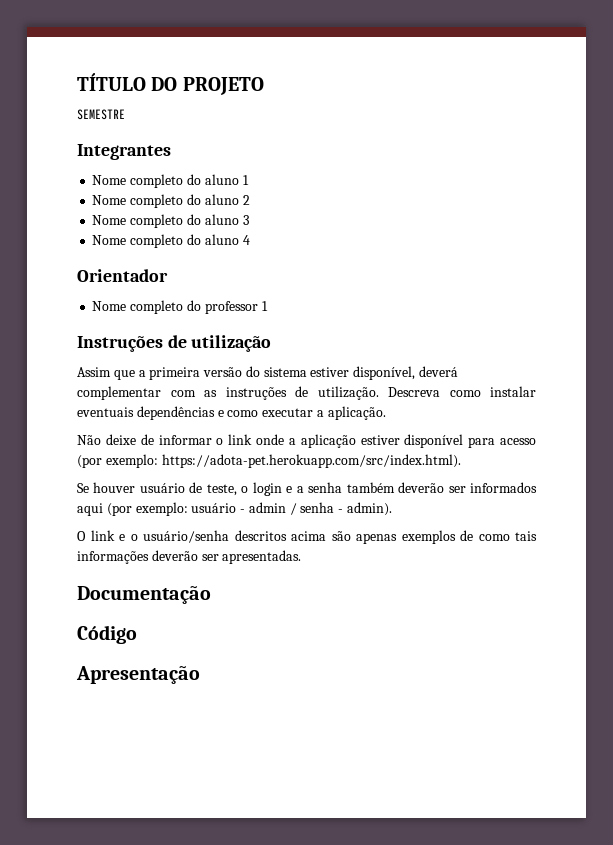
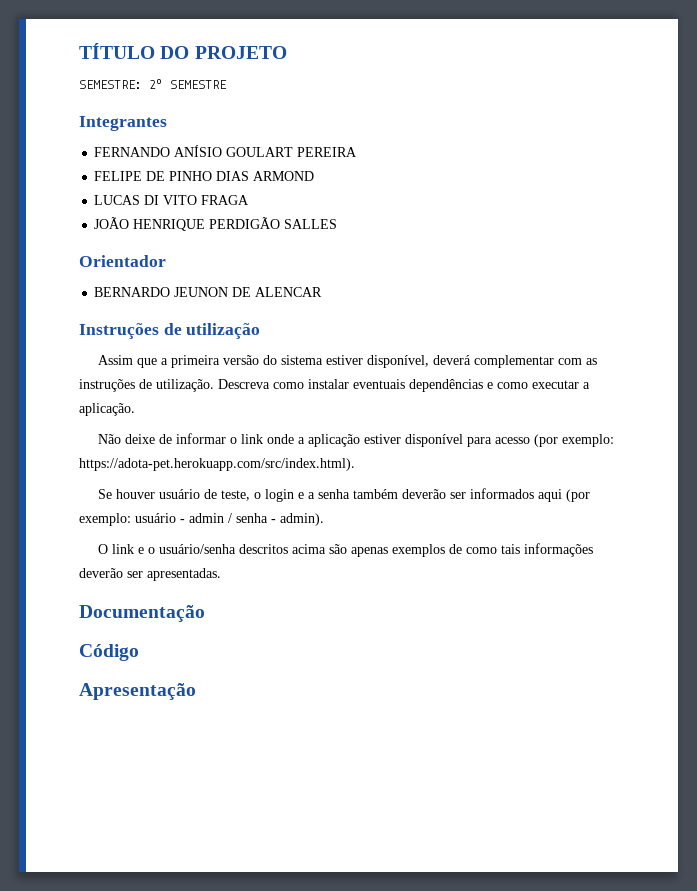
- SEMESTRE
+ SEMESTRE: 2º SEMESTRE
- Nome completo do aluno 1
- Nome completo do aluno 2
- Nome completo do aluno 3
- Nome completo do aluno 4
+ FERNANDO ANÍSIO GOULART PEREIRA
+ FELIPE DE PINHO DIAS ARMOND
+ LUCAS DI VITO FRAGA
+ JOÃO HENRIQUE PERDIGÃO SALLES
  Orientador
- Nome completo do professor 1
+ BERNARDO JEUNON DE ALENCAR

